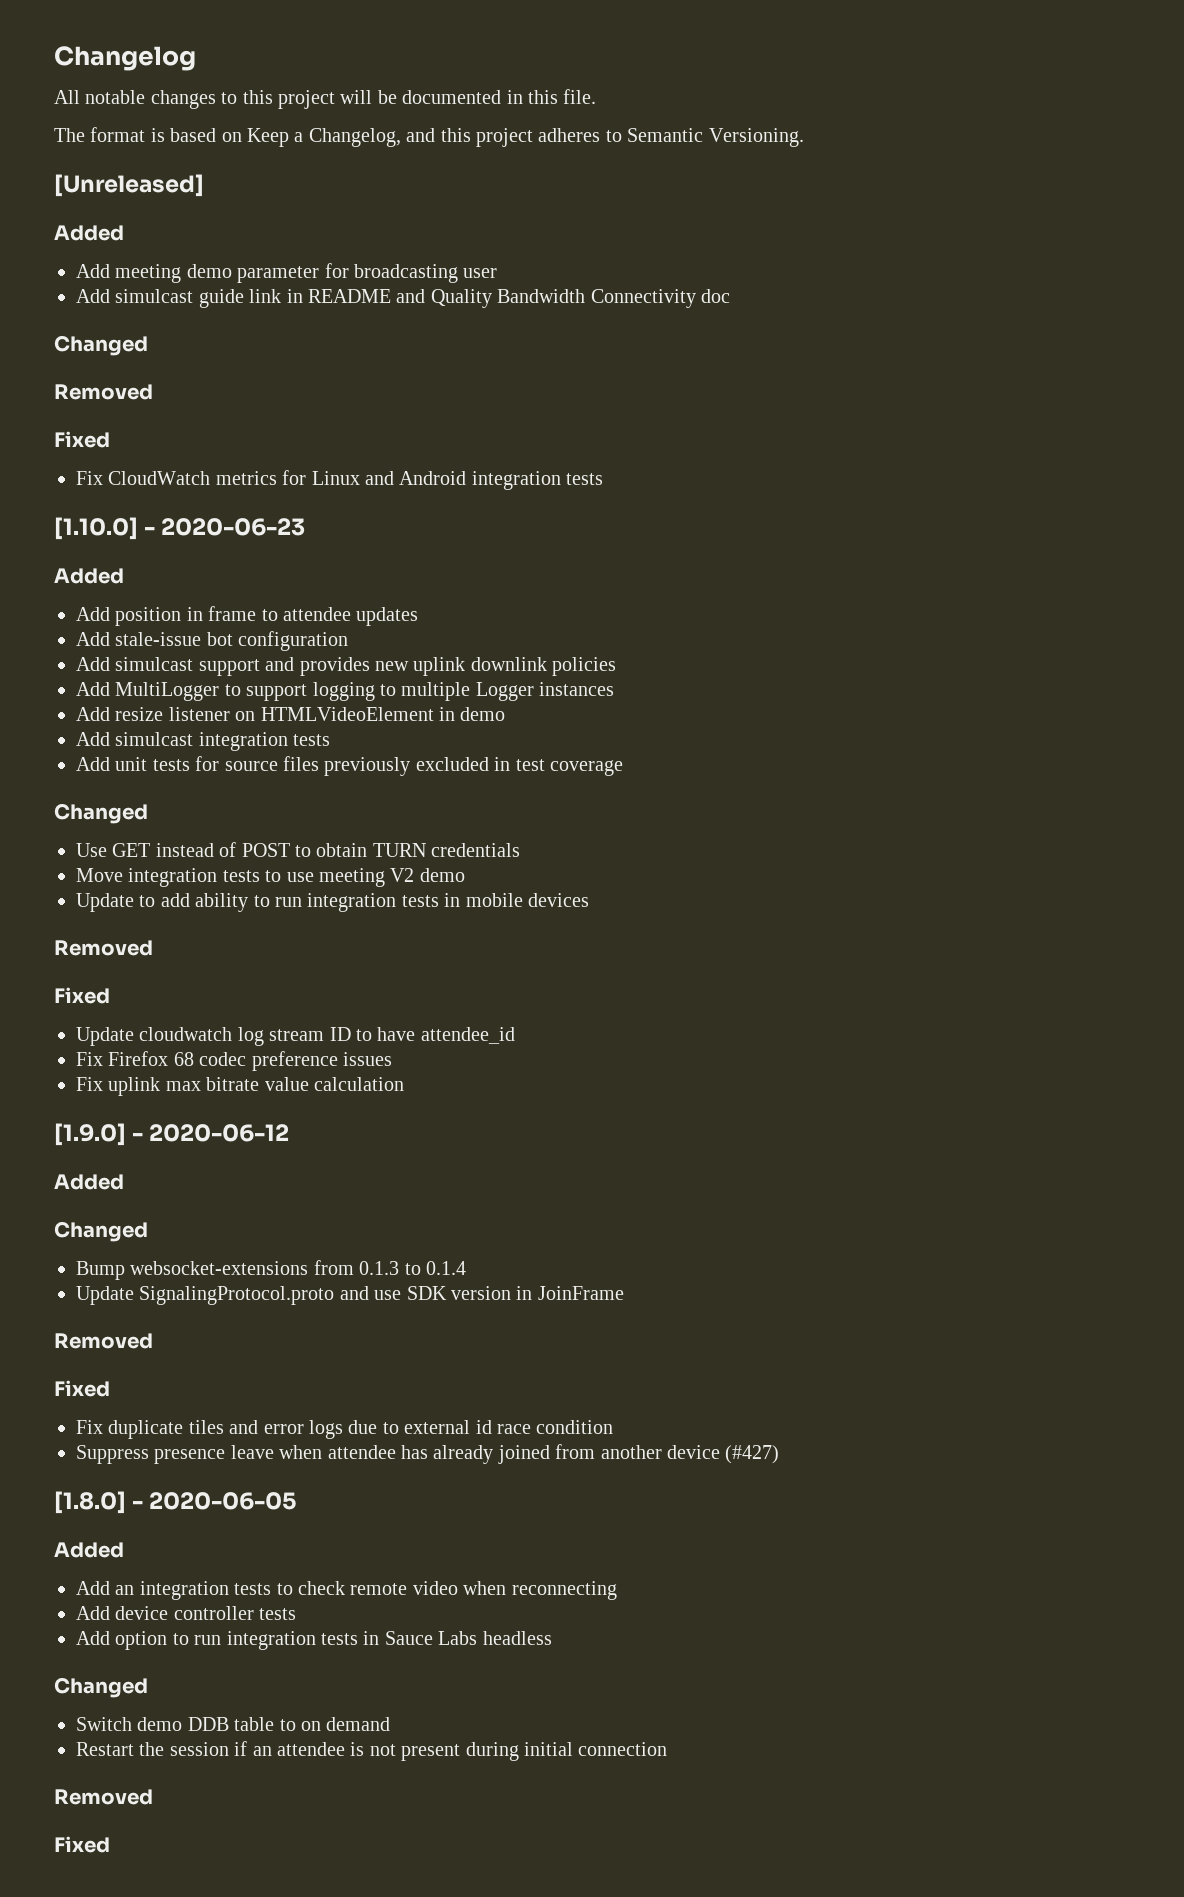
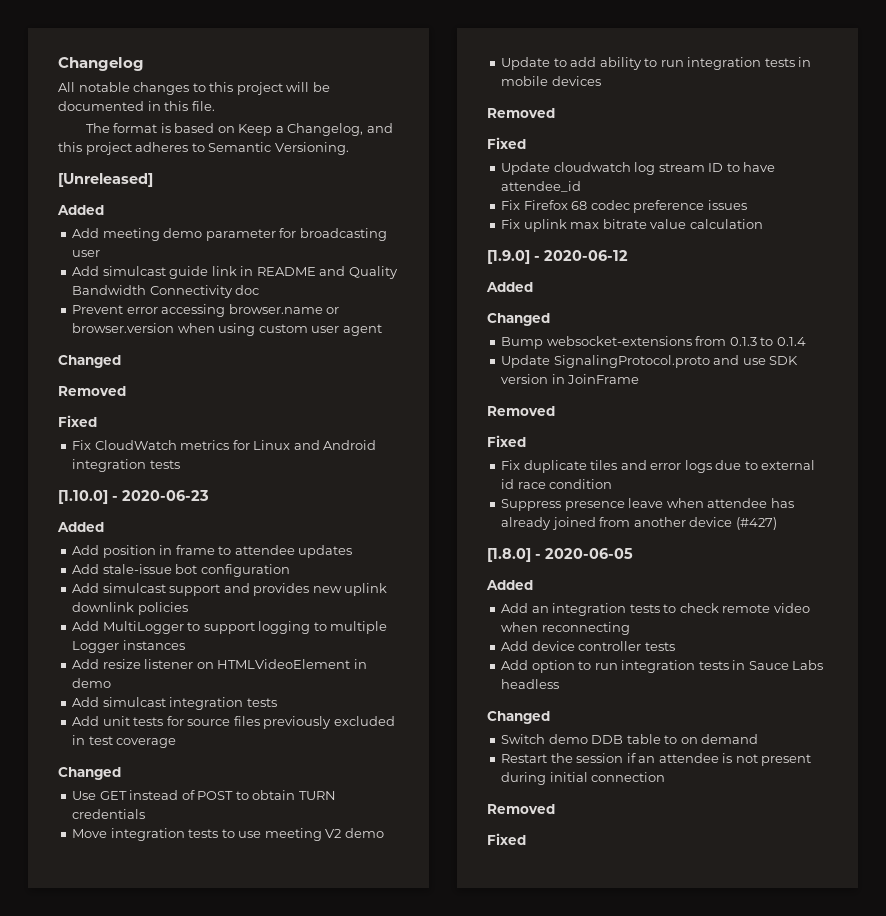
+ Prevent error accessing browser.name or browser.version when using custom user agent

